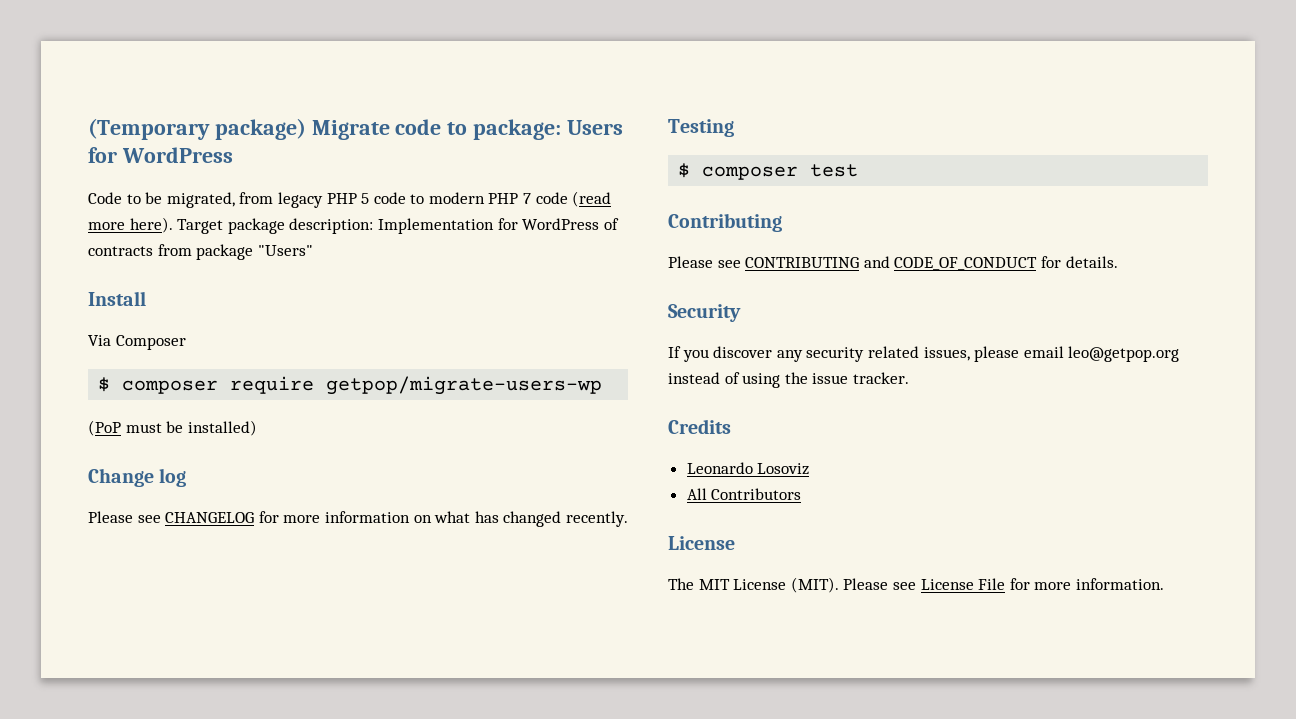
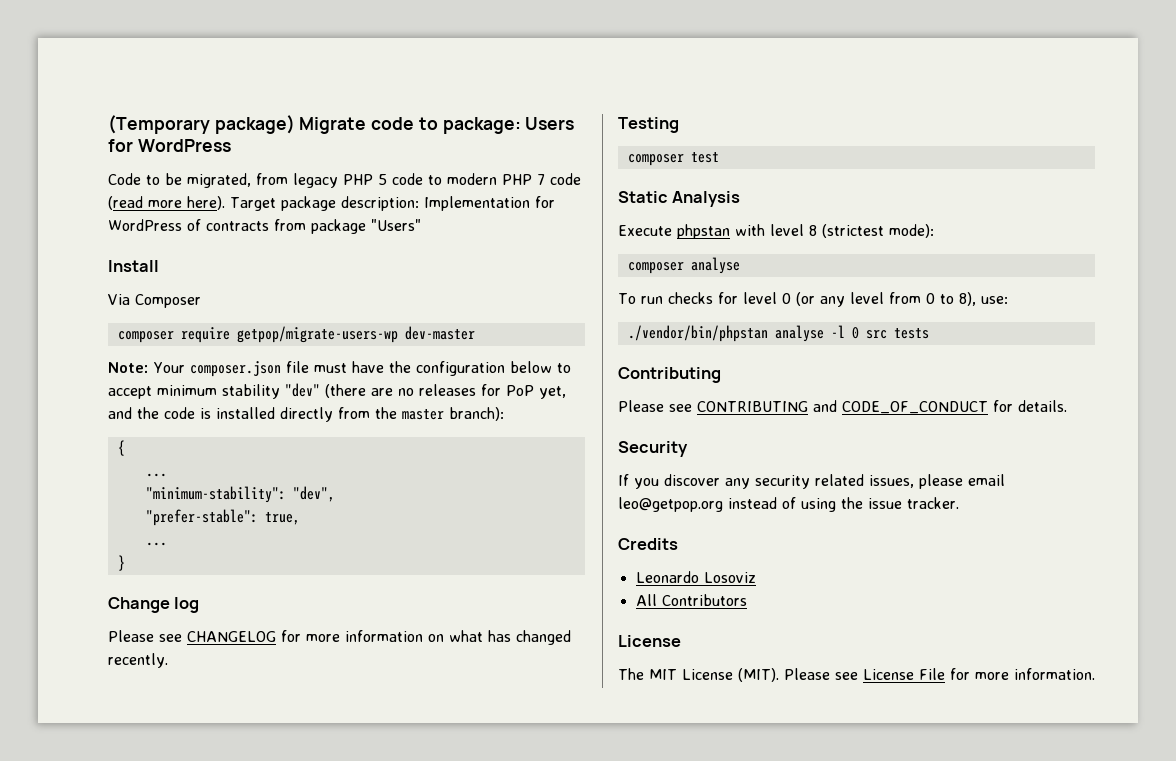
- $ composer require getpop/migrate-users-wp
- (PoP must be installed)
+ composer require getpop/migrate-users-wp dev-master
+ Note: Your composer.json file must have the configuration below to accept minimum stability "dev" (there are no releases for PoP yet, and the code is installed directly from the master branch):
+ {
+ ...
+ "minimum-stability": "dev",
+ "prefer-stable": true,
+ ...
+ }
- $ composer test
+ composer test
+ Static Analysis
+ Execute phpstan with level 8 (strictest mode):
+ composer analyse
+ To run checks for level 0 (or any level from 0 to 8), use:
+ ./vendor/bin/phpstan analyse -l 0 src tests

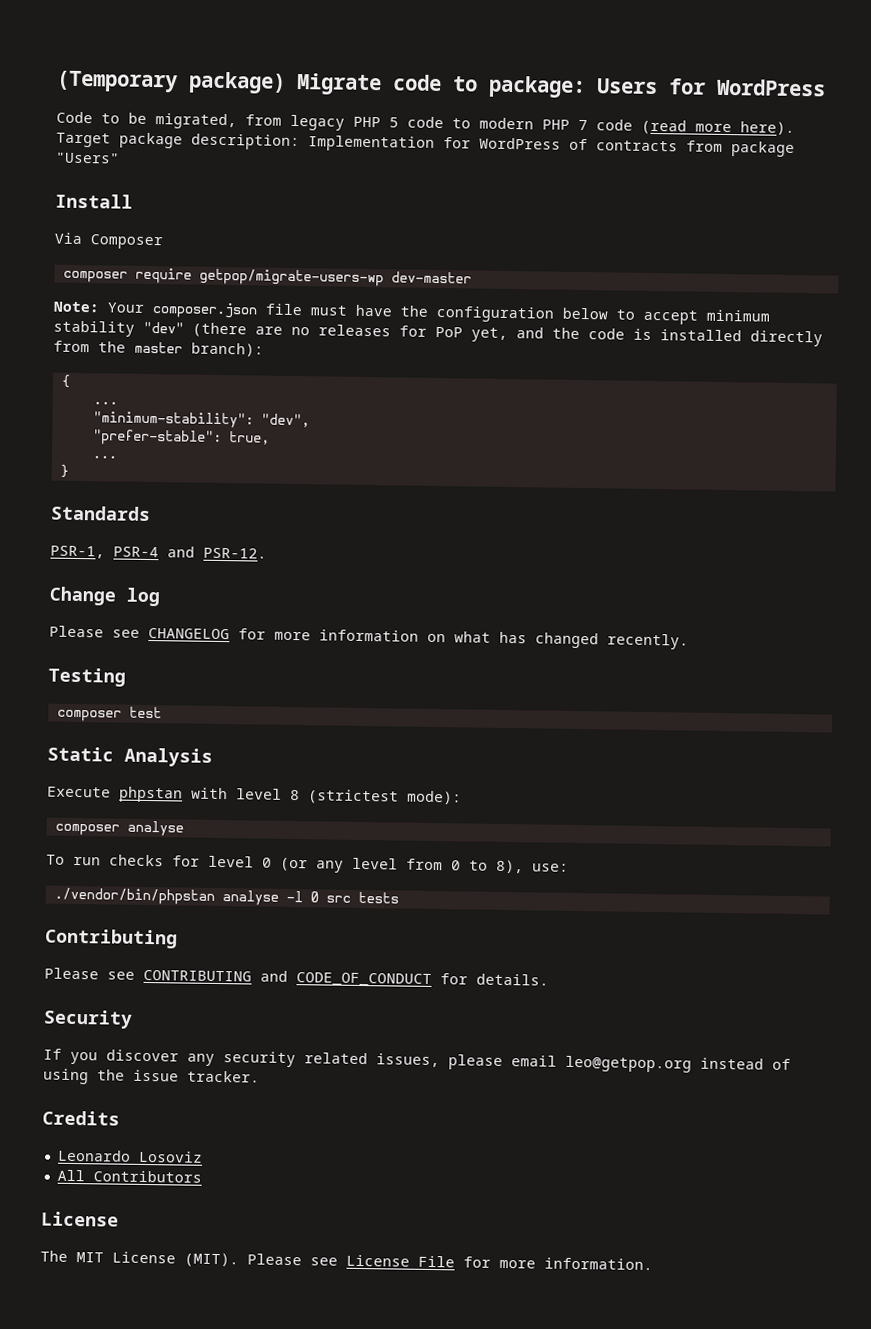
+ Standards
+ PSR-1, PSR-4 and PSR-12.

